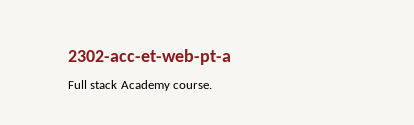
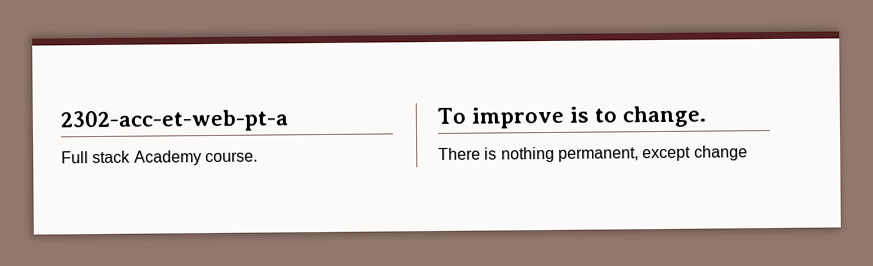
+ To improve is to change.
+ There is nothing permanent, except change

